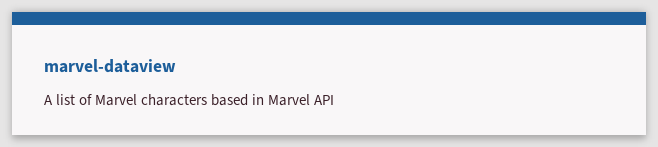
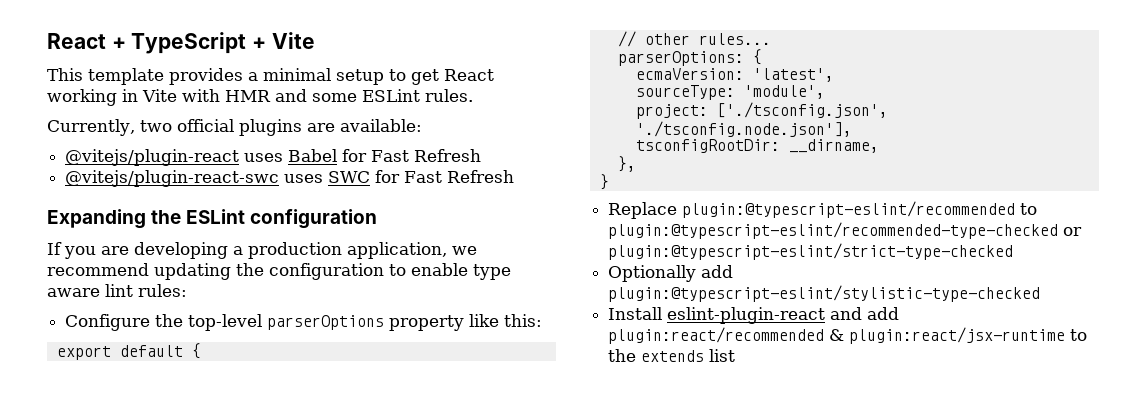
- marvel-dataview
- A list of Marvel characters based in Marvel API
+ React + TypeScript + Vite
+ This template provides a minimal setup to get React working in Vite with HMR and some ESLint rules.
+ Currently, two official plugins are available:
+ @vitejs/plugin-react uses Babel for Fast Refresh
+ @vitejs/plugin-react-swc uses SWC for Fast Refresh
+ Expanding the ESLint configuration
+ If you are developing a production application, we recommend updating the configuration to enable type aware lint rules:
+ Configure the top-level parserOptions property like this:
+ export default {
+ // other rules...
+ parserOptions: {
+ ecmaVersion: 'latest',
+ sourceType: 'module',
+ project: ['./tsconfig.json', './tsconfig.node.json'],
+ tsconfigRootDir: __dirname,
+ },
+ }
+ Replace plugin:@typescript-eslint/recommended to plugin:@typescript-eslint/recommended-type-checked or plugin:@typescript-eslint/strict-type-checked
+ Optionally add plugin:@typescript-eslint/stylistic-type-checked
+ Install eslint-plugin-react and add plugin:react/recommended & plugin:react/jsx-runtime to the extends list

